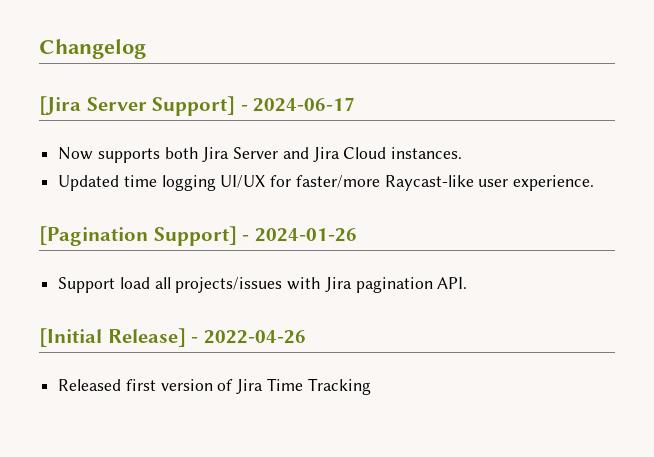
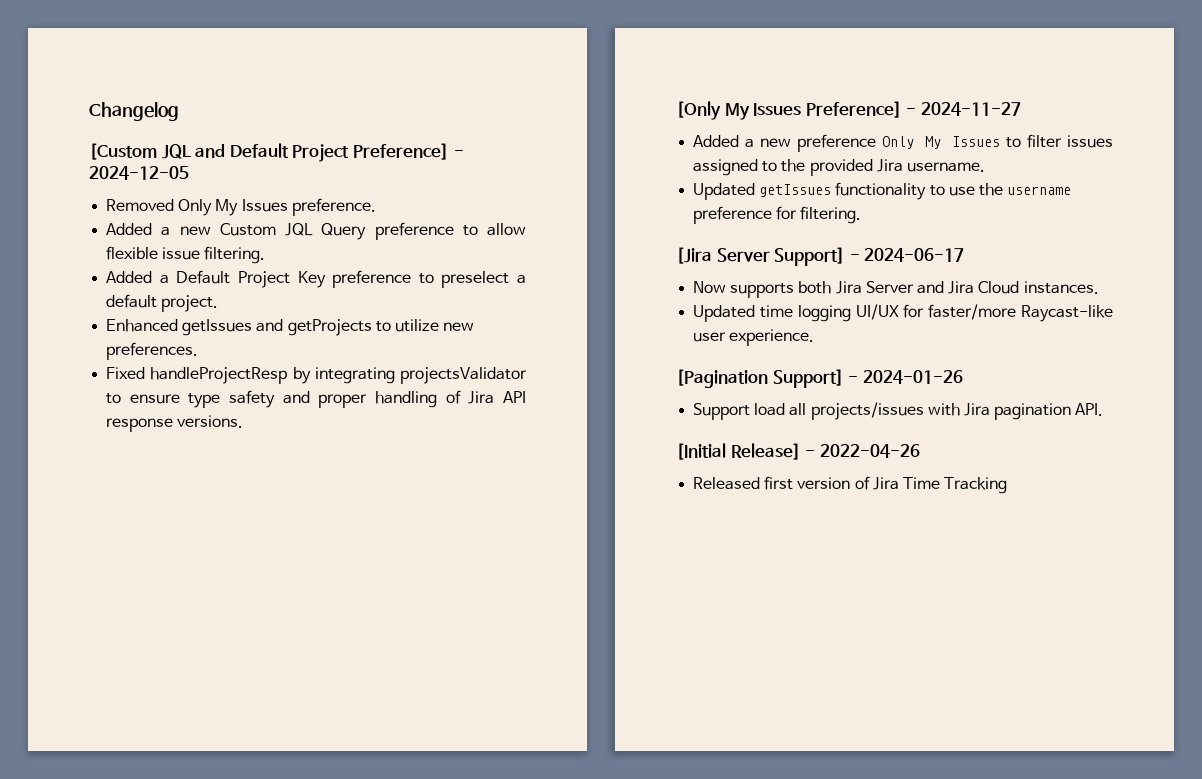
+ [Custom JQL and Default Project Preference] - 2024-12-05
+ Removed Only My Issues preference.
+ Added a new Custom JQL Query preference to allow flexible issue filtering.
+ Added a Default Project Key preference to preselect a default project.
+ Enhanced getIssues and getProjects to utilize new preferences.
+ Fixed handleProjectResp by integrating projectsValidator to ensure type safety and proper handling of Jira API response versions.
+ [Only My Issues Preference] - 2024-11-27
+ Added a new preference Only My Issues to filter issues assigned to the provided Jira username.
+ Updated getIssues functionality to use the username preference for filtering.

